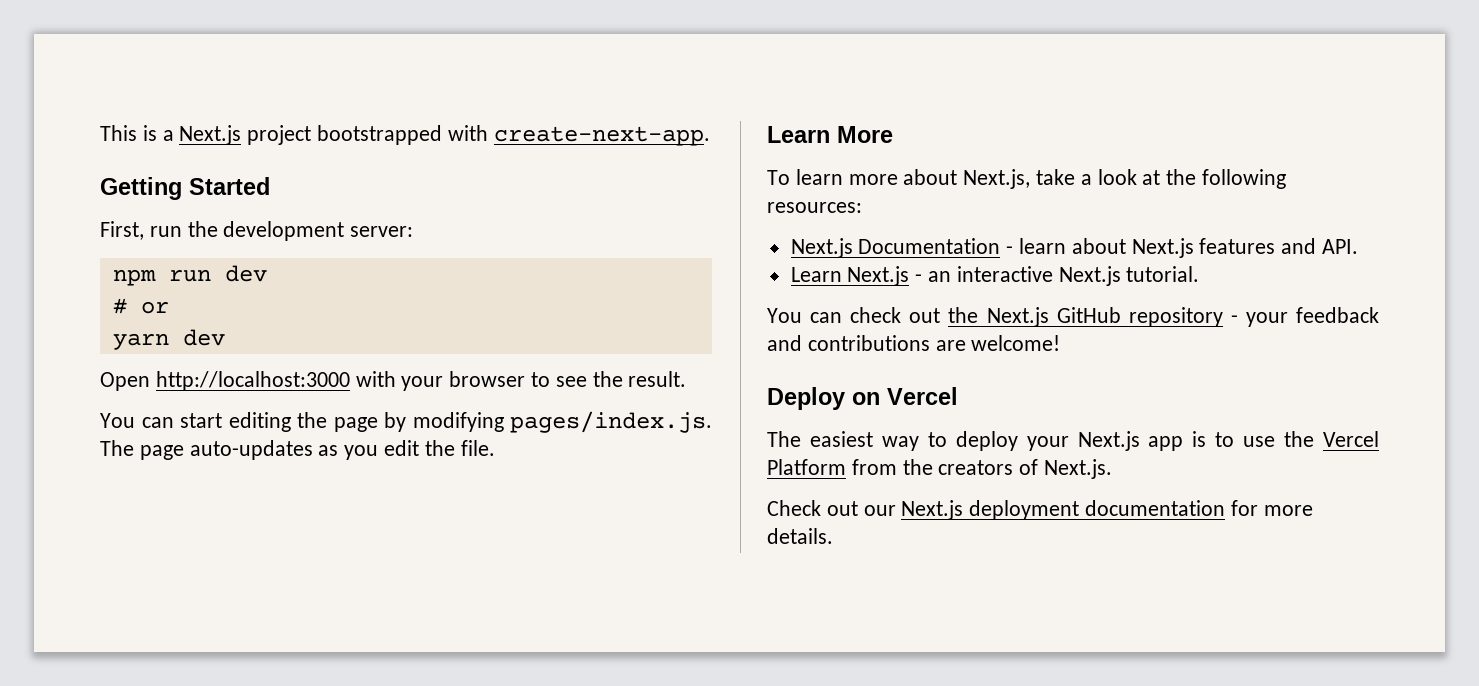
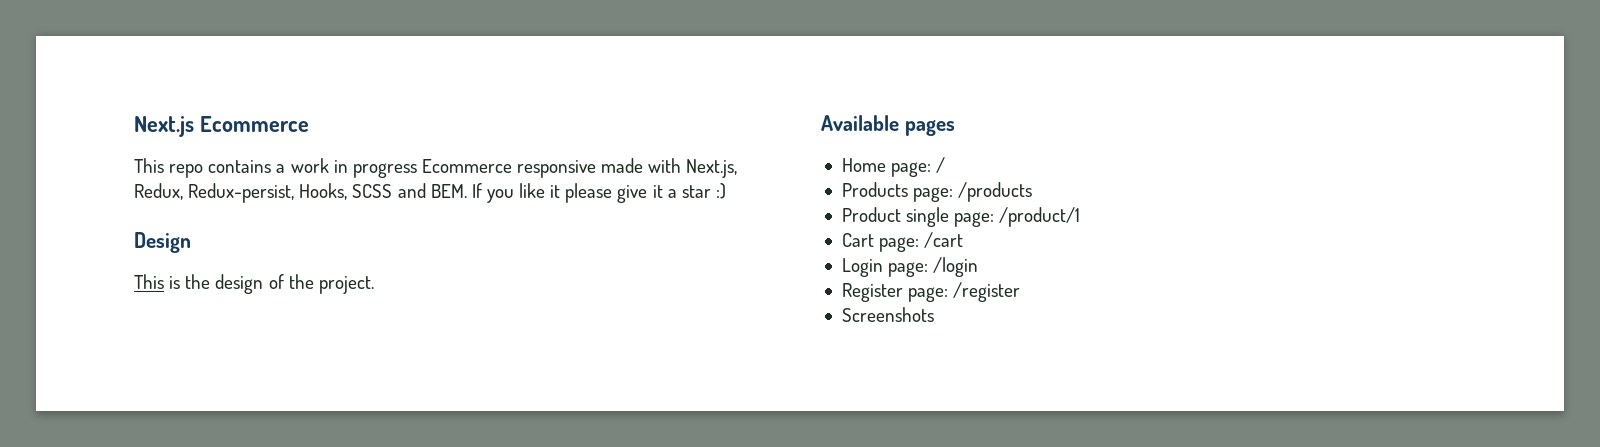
- This is a Next.js project bootstrapped with create-next-app.
- Getting Started
- First, run the development server:
- npm run dev
- # or
- yarn dev
- Open http://localhost:3000 with your browser to see the result.
- You can start editing the page by modifying pages/index.js. The page auto-updates as you edit the file.
- Learn More
- To learn more about Next.js, take a look at the following resources:
- Next.js Documentation - learn about Next.js features and API.
- Learn Next.js - an interactive Next.js tutorial.
- You can check out the Next.js GitHub repository - your feedback and contributions are welcome!
- Deploy on Vercel
- The easiest way to deploy your Next.js app is to use the Vercel Platform from the creators of Next.js.
- Check out our Next.js deployment documentation for more details.
+ Next.js Ecommerce
+ This repo contains a work in progress Ecommerce responsive made with Next.js, Redux, Redux-persist, Hooks, SCSS and BEM. If you like it please give it a star :)
+ Design
+ This is the design of the project.
+ Available pages
+ Home page: /
+ Products page: /products
+ Product single page: /product/1
+ Cart page: /cart
+ Login page: /login
+ Register page: /register
+ Screenshots

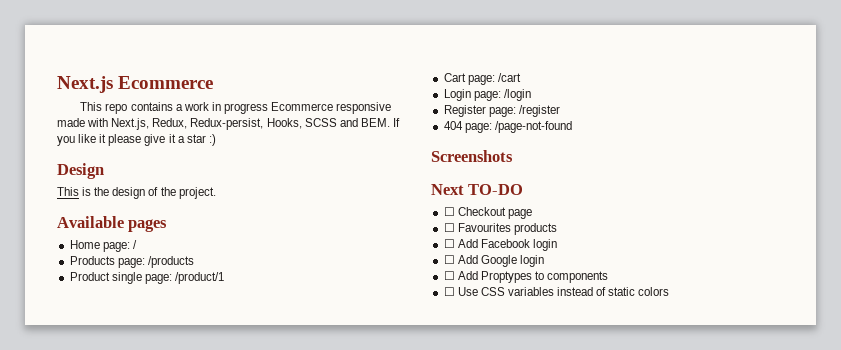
+ 404 page: /page-not-found
  Screenshots
+ Next TO-DO
+ ☐ Checkout page
+ ☐ Favourites products
+ ☐ Add Facebook login
+ ☐ Add Google login
+ ☐ Add Proptypes to components
+ ☐ Use CSS variables instead of static colors

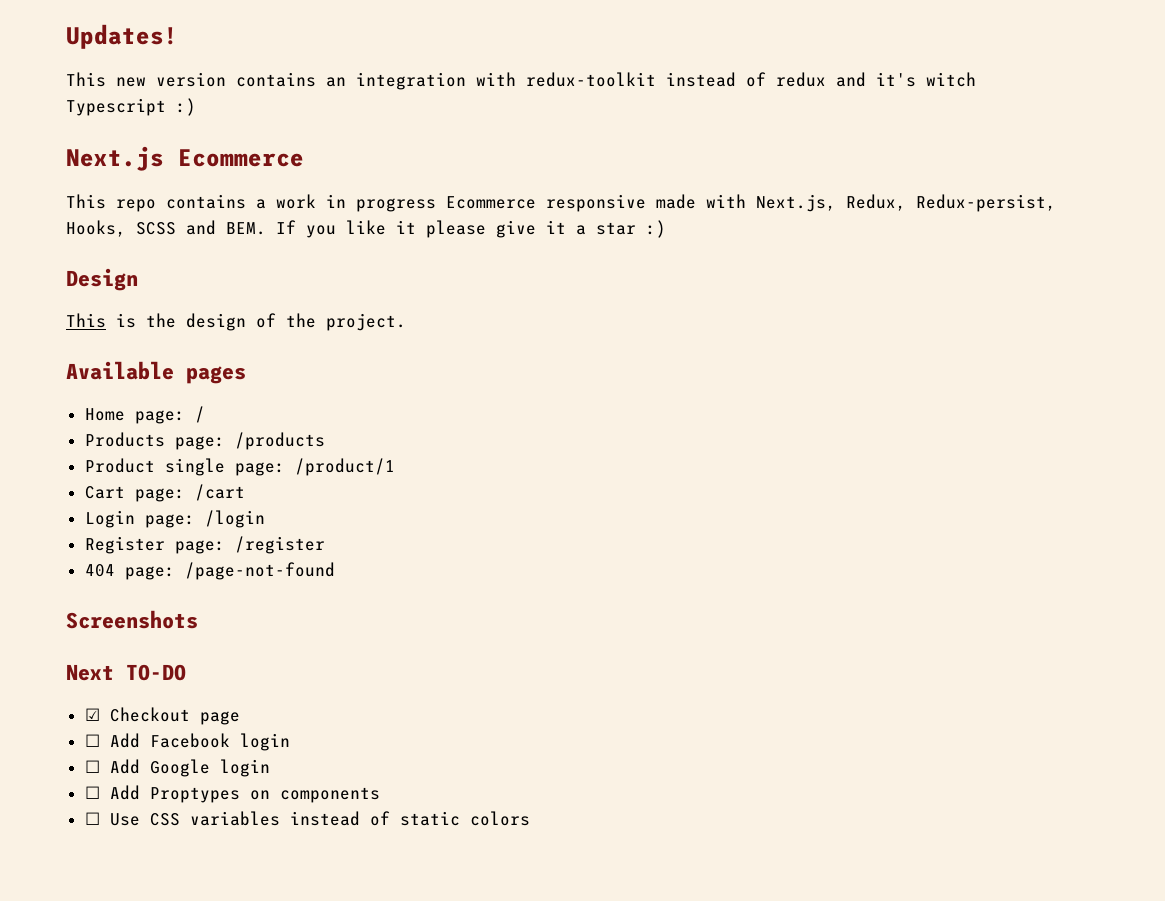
+ Updates!
+ This new version contains an integration with redux-toolkit instead of redux and it's witch Typescript :)
- ☐ Checkout page
+ ☑ Checkout page
- ☐ Favourites products
- ☐ Add Proptypes to components
+ ☐ Add Proptypes on components

